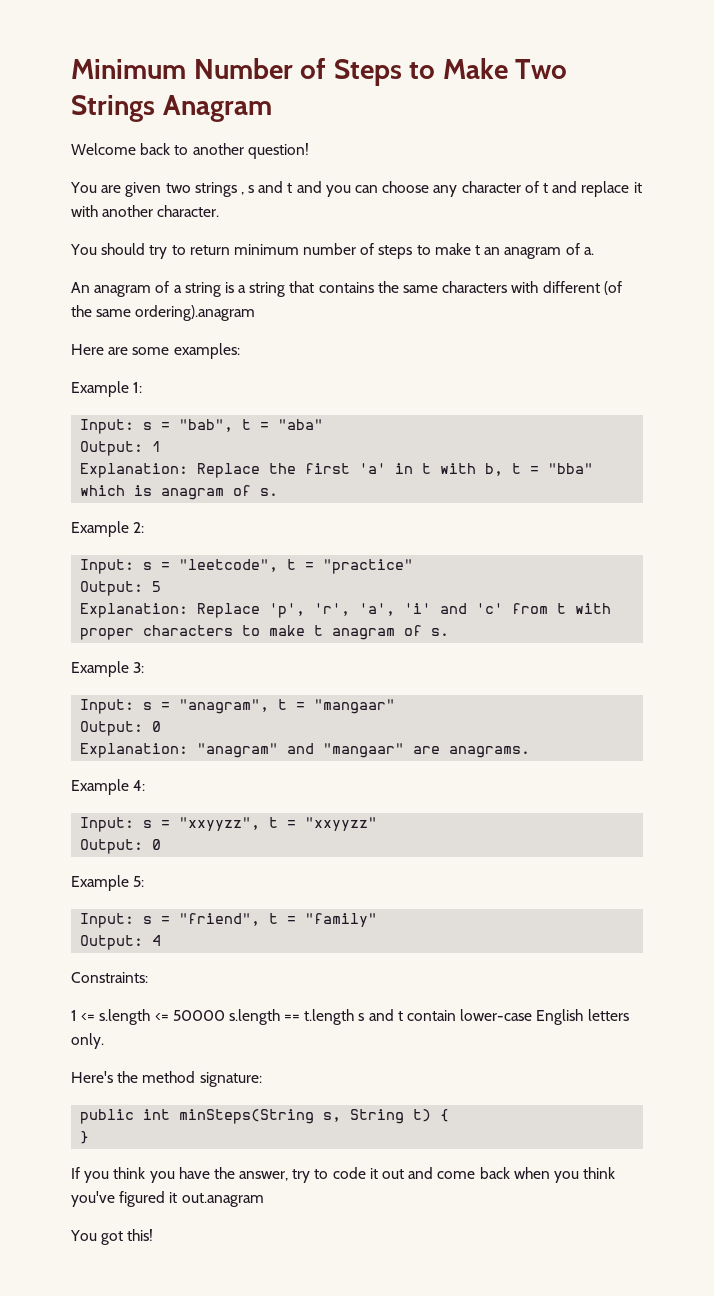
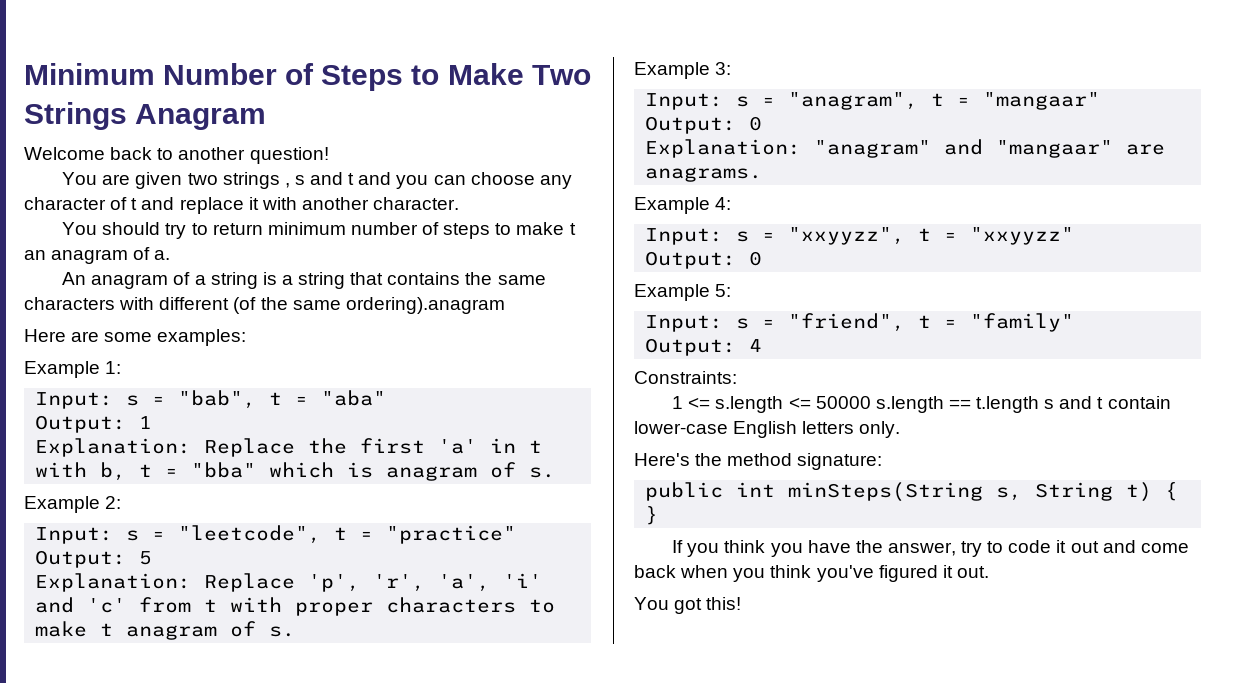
- If you think you have the answer, try to code it out and come back when you think you've figured it out.anagram
+ If you think you have the answer, try to code it out and come back when you think you've figured it out.

